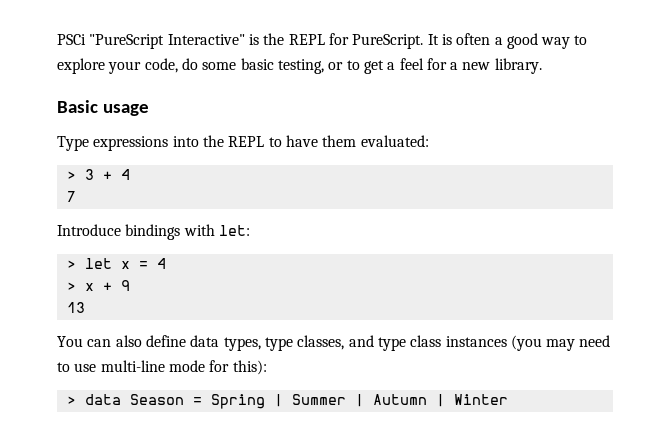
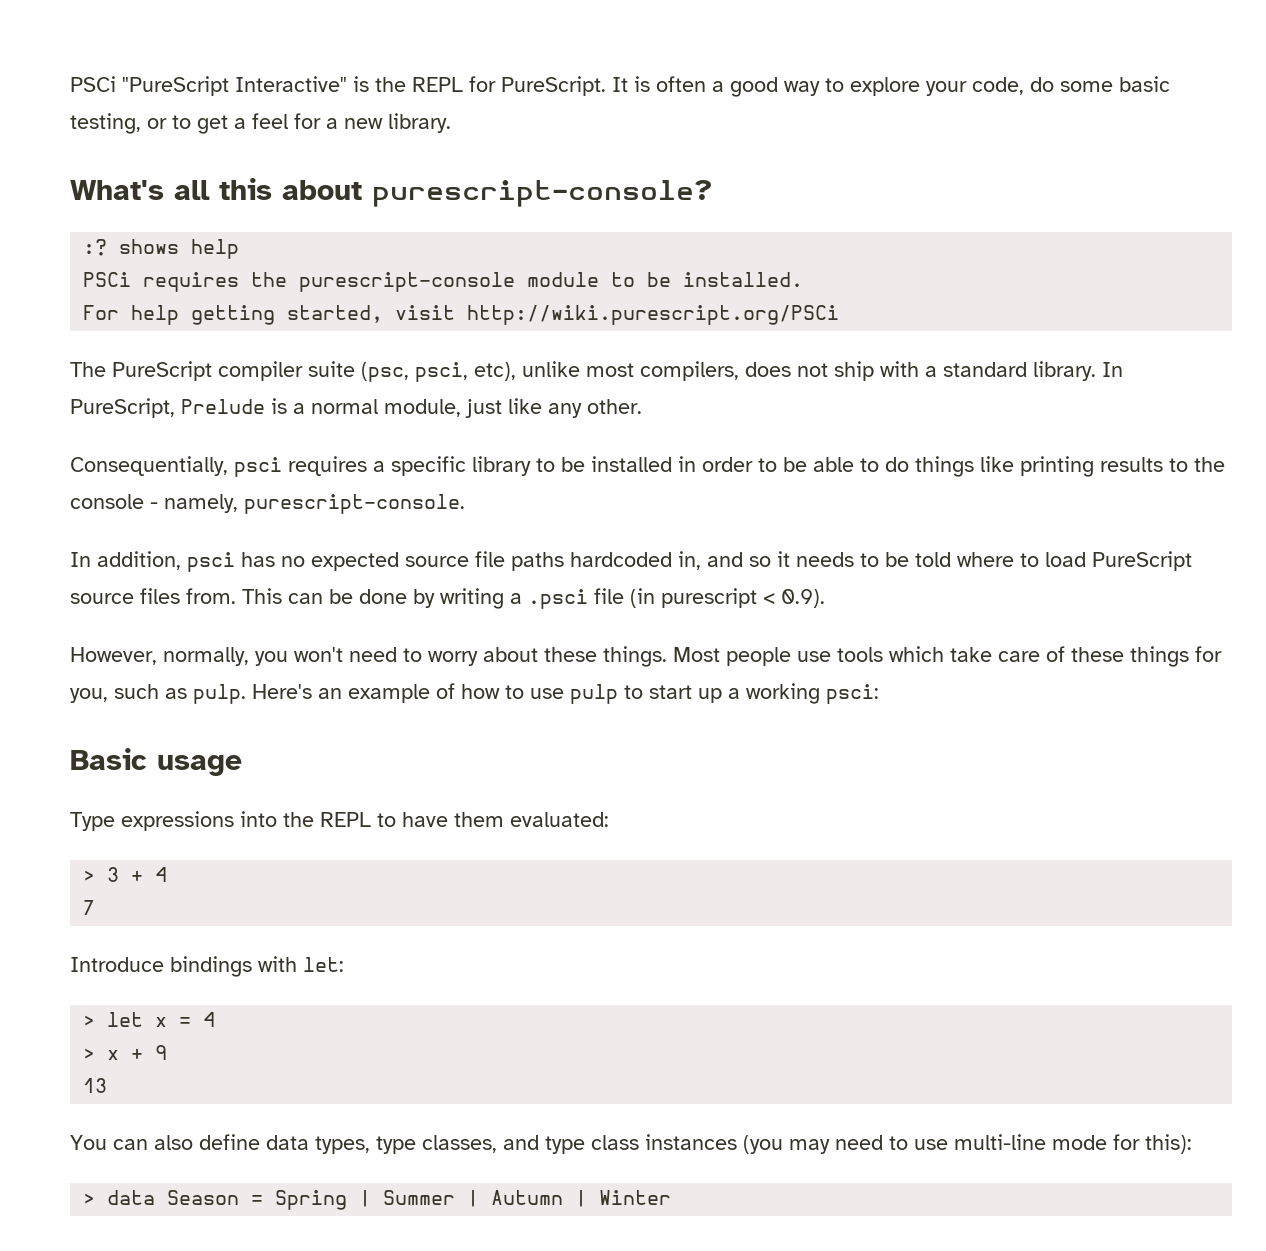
+ What's all this about purescript-console?
+ :? shows help
+ PSCi requires the purescript-console module to be installed.
+ For help getting started, visit http://wiki.purescript.org/PSCi
+ The PureScript compiler suite (psc, psci, etc), unlike most compilers, does not ship with a standard library. In PureScript, Prelude is a normal module, just like any other.
+ Consequentially, psci requires a specific library to be installed in order to be able to do things like printing results to the console - namely, purescript-console.
+ In addition, psci has no expected source file paths hardcoded in, and so it needs to be told where to load PureScript source files from. This can be done by writing a .psci file (in purescript < 0.9).
+ However, normally, you won't need to worry about these things. Most people use tools which take care of these things for you, such as pulp. Here's an example of how to use pulp to start up a working psci:

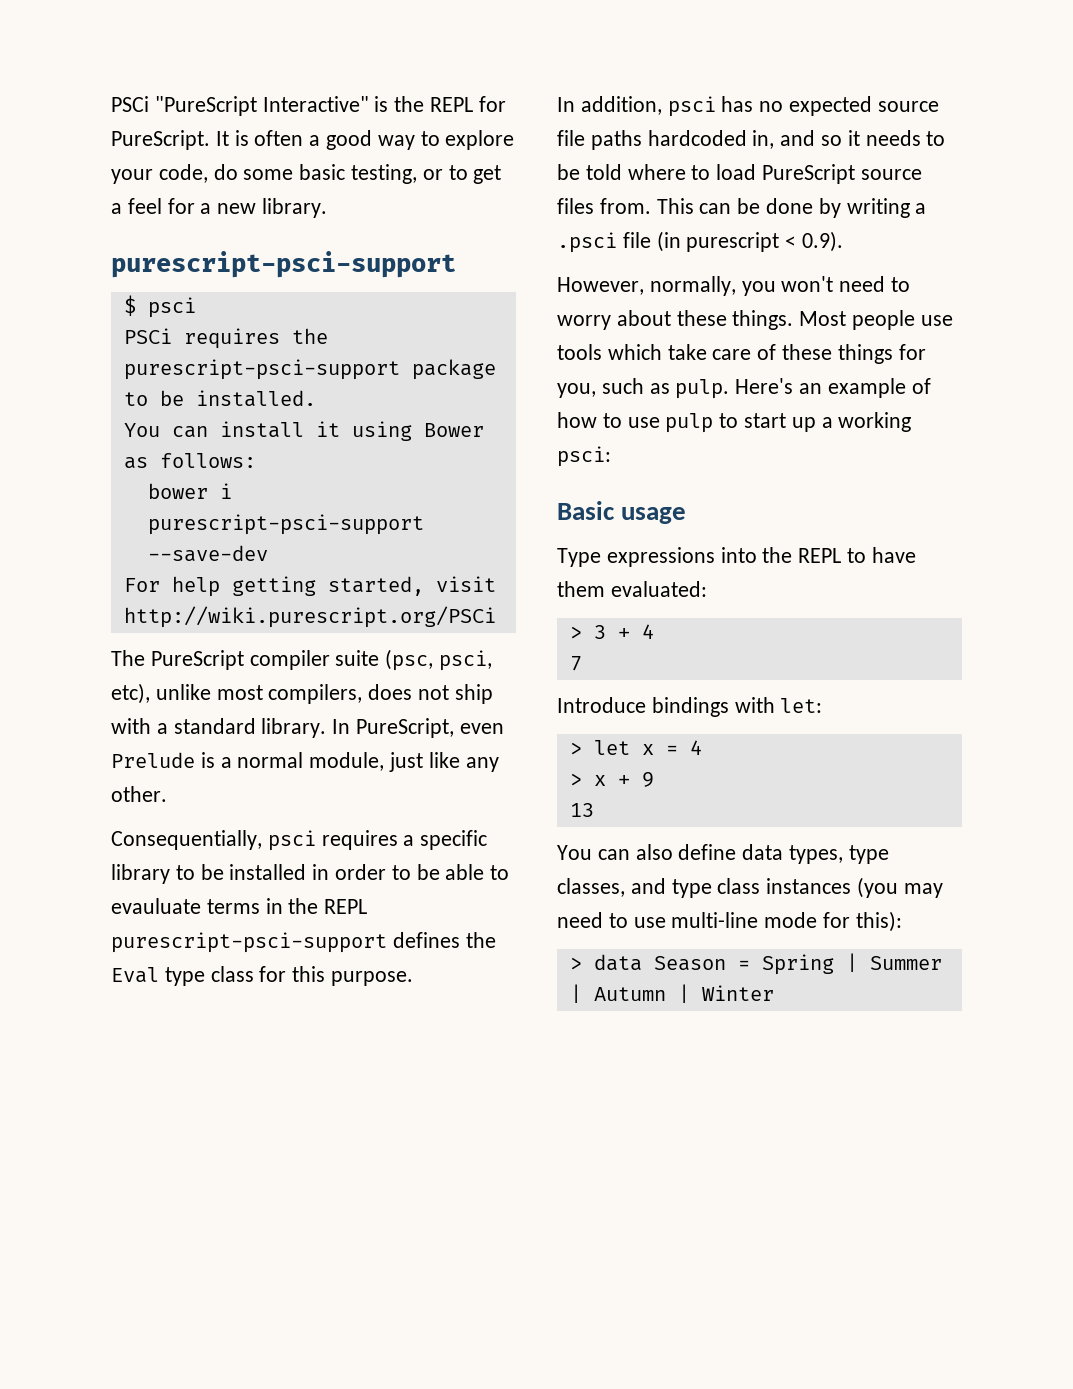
  It is often a good way to explore your code, do some basic testing, or to get a feel for a new library.
- What's all this about purescript-console?
- :? shows help
+ purescript-psci-support
+ $ psci
- PSCi requires the purescript-console module to be installed.
+ PSCi requires the purescript-psci-support package to be installed.
+ You can install it using Bower as follows:
+ bower i purescript-psci-support --save-dev
- In PureScript, Prelude is a normal module, just like any other.
+ In PureScript, even Prelude is a normal module, just like any other.
- Consequentially, psci requires a specific library to be installed in order to be able to do things like printing results to the console - namely, purescript-console.
+ Consequentially, psci requires a specific library to be installed in order to be able to evauluate terms in the REPL purescript-psci-support defines the Eval type class for this purpose.

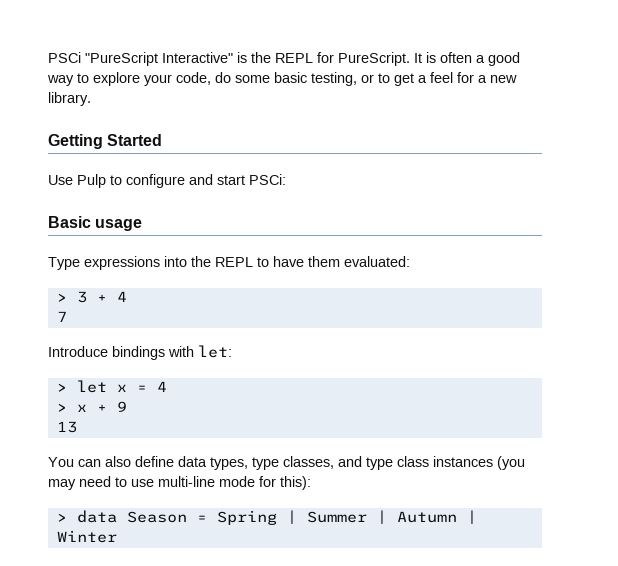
  It is often a good way to explore your code, do some basic testing, or to get a feel for a new library.
- purescript-psci-support
- $ psci
- PSCi requires the purescript-psci-support package to be installed.
- You can install it using Bower as follows:
- bower i purescript-psci-support --save-dev
- For help getting started, visit http://wiki.purescript.org/PSCi
- The PureScript compiler suite (psc, psci, etc), unlike most compilers, does not ship with a standard library. In PureScript, even Prelude is a normal module, just like any other.
- Consequentially, psci requires a specific library to be installed in order to be able to evauluate terms in the REPL purescript-psci-support defines the Eval type class for this purpose.
- In addition, psci has no expected source file paths hardcoded in, and so it needs to be told where to load PureScript source files from. This can be done by writing a .psci file (in purescript < 0.9).
- However, normally, you won't need to worry about these things. Most people use tools which take care of these things for you, such as pulp. Here's an example of how to use pulp to start up a working psci:
+ Getting Started
+ Use Pulp to configure and start PSCi:

